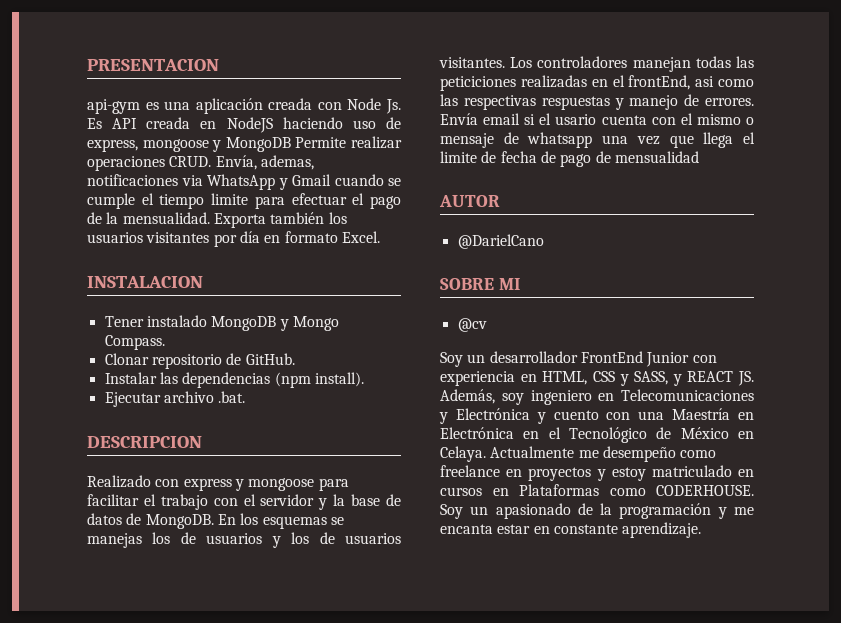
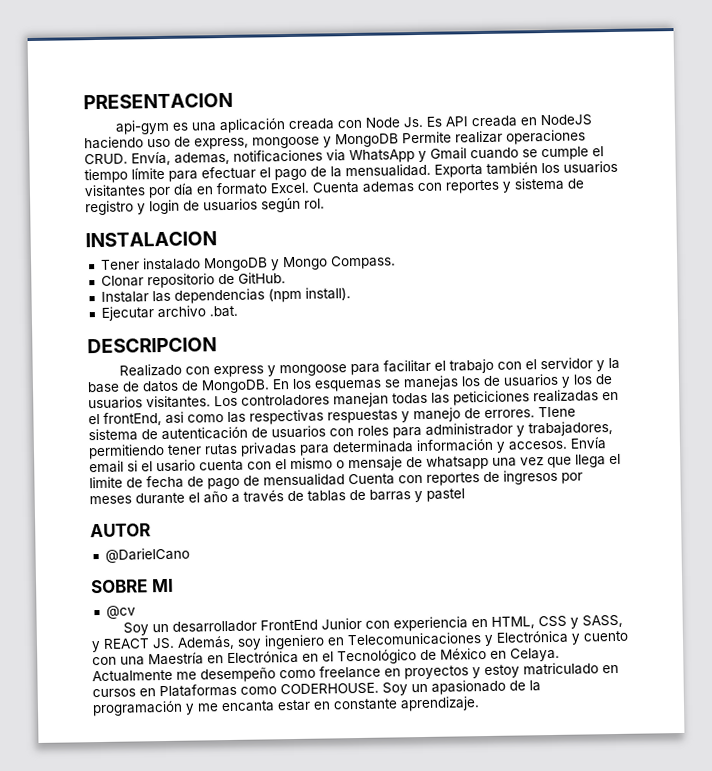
- Envía, ademas, notificaciones via WhatsApp y Gmail cuando se cumple el tiempo limite para efectuar el pago de la mensualidad.
+ Envía, ademas, notificaciones via WhatsApp y Gmail cuando se cumple el tiempo límite para efectuar el pago de la mensualidad.
+ Cuenta ademas con reportes y sistema de registro y login de usuarios según rol.
+ TIene sistema de autenticación de usuarios con roles para administrador y trabajadores, permitiendo tener rutas privadas para determinada información y accesos.
- Envía email si el usario cuenta con el mismo o mensaje de whatsapp una vez que llega el limite de fecha de pago de mensualidad
+ Envía email si el usario cuenta con el mismo o mensaje de whatsapp una vez que llega el limite de fecha de pago de mensualidad Cuenta con reportes de ingresos por meses durante el año a través de tablas de barras y pastel

